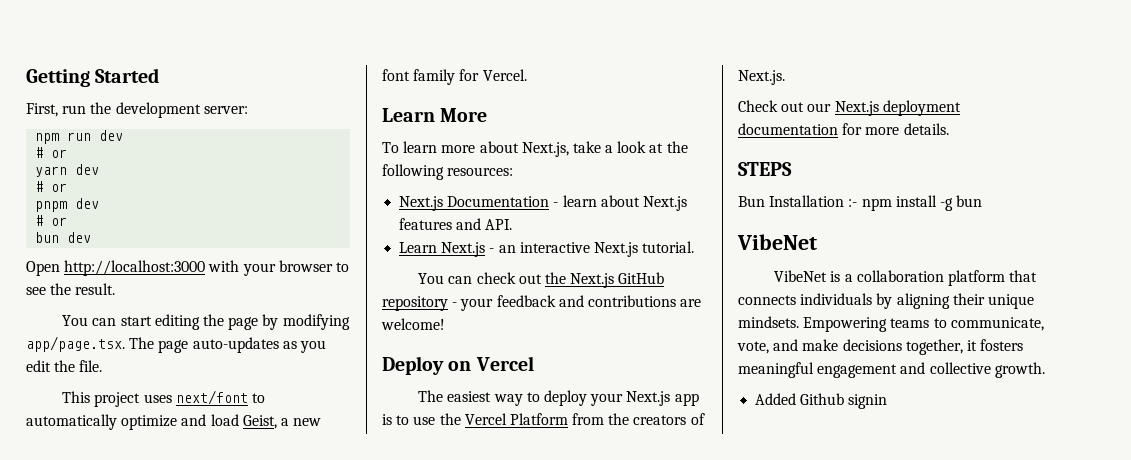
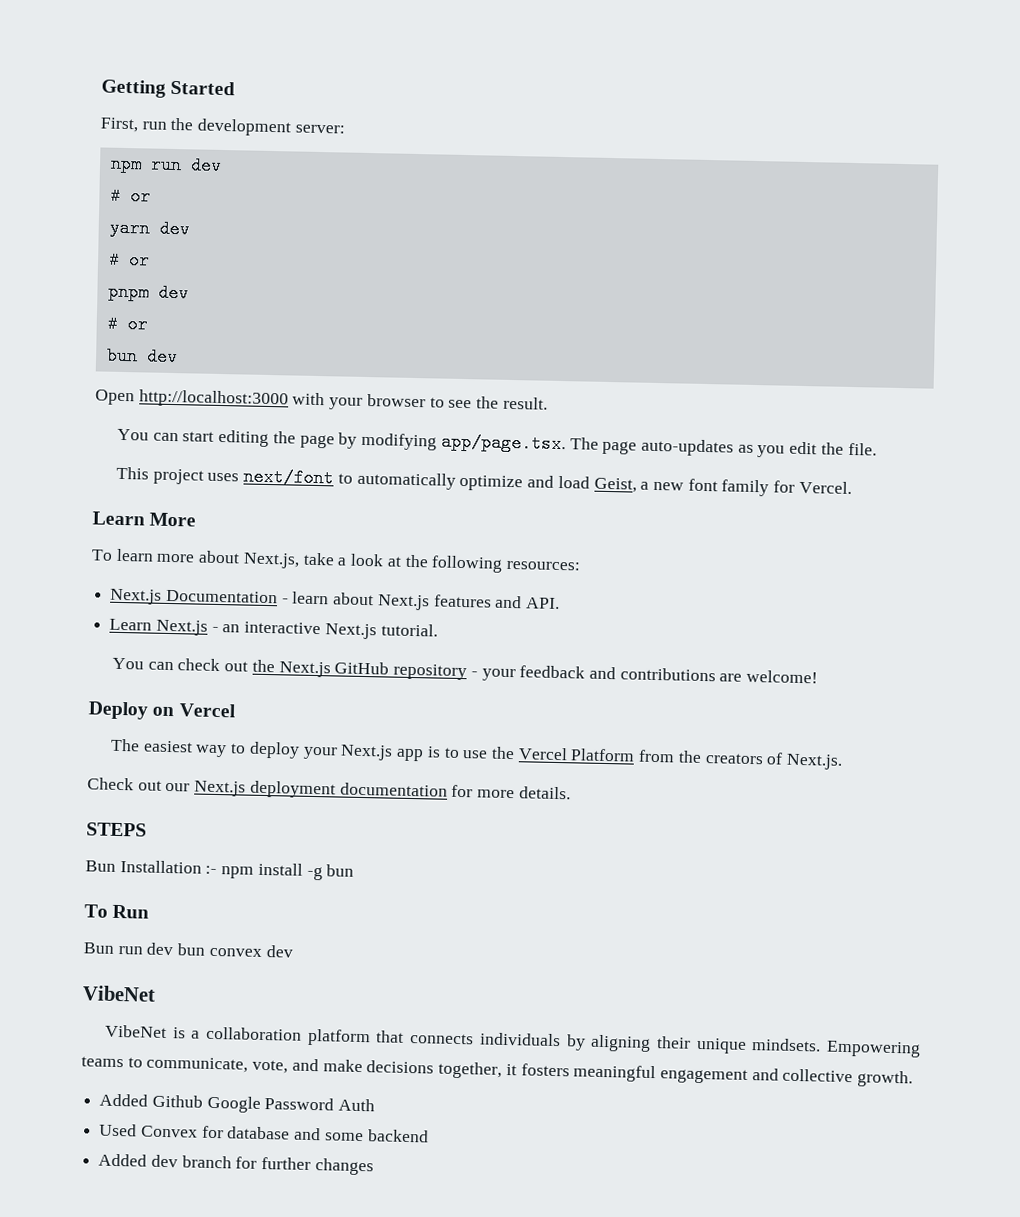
+ To Run
+ Bun run dev bun convex dev
- Added Github signin
+ Added Github Google Password Auth
+ Used Convex for database and some backend
+ Added dev branch for further changes

